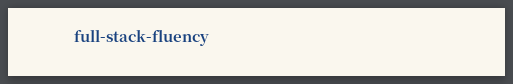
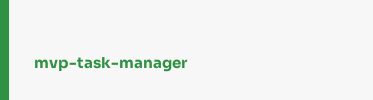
- full-stack-fluency
+ mvp-task-manager

